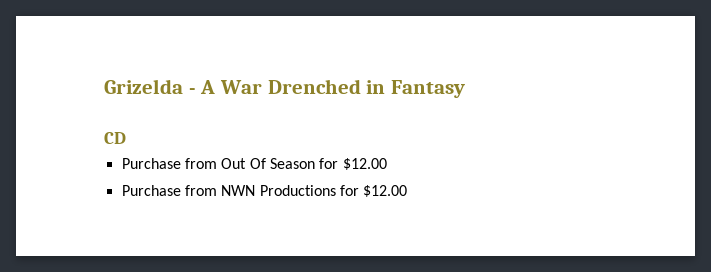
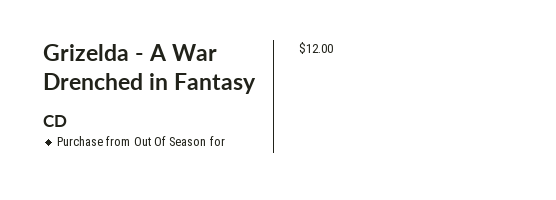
- Purchase from NWN Productions for $12.00

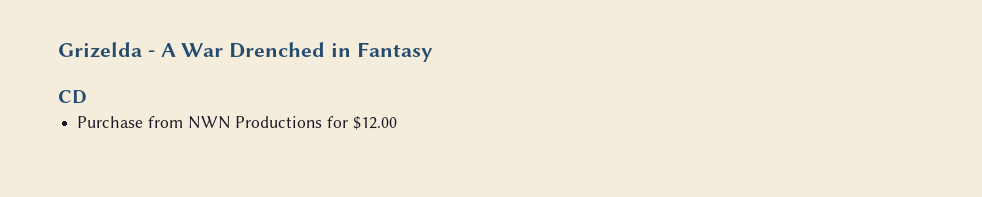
- Purchase from Out Of Season for $12.00
+ Purchase from NWN Productions for $12.00

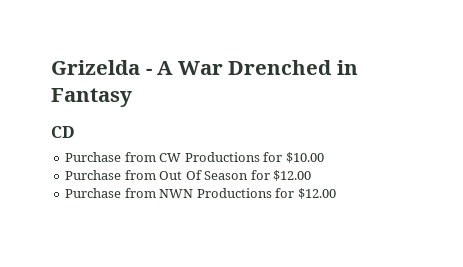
+ Purchase from CW Productions for $10.00
+ Purchase from Out Of Season for $12.00

